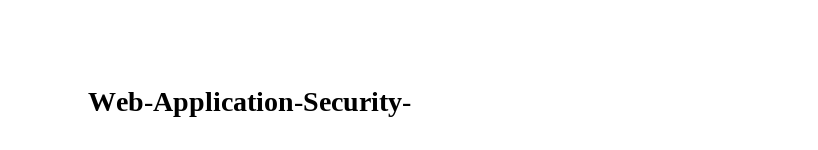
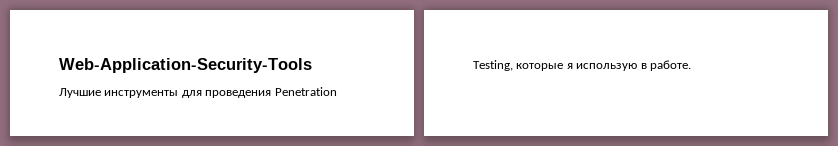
- Web-Application-Security-
+ Web-Application-Security-Tools
+ Лучшие инструменты для проведения Penetration Testing, которые я использую в работе.

